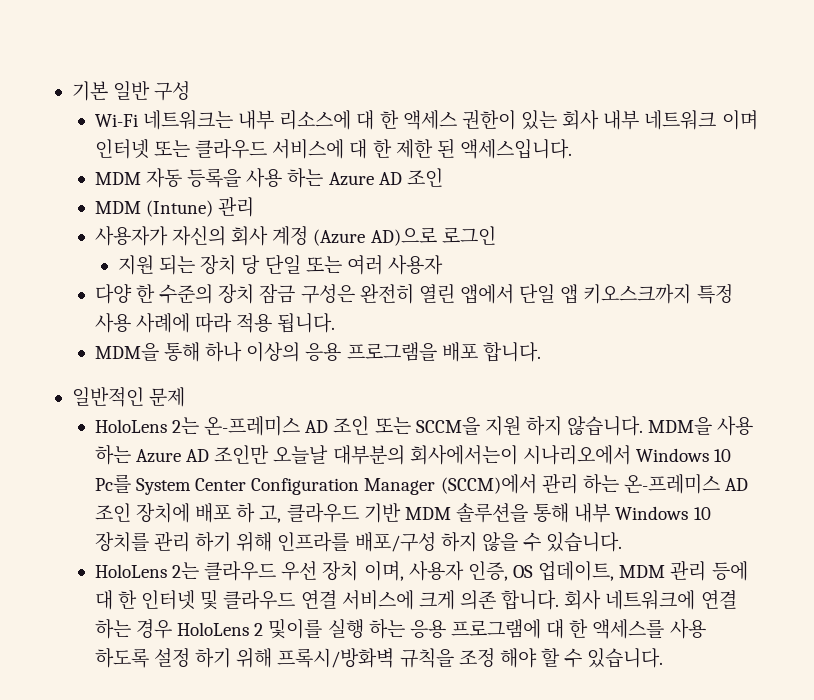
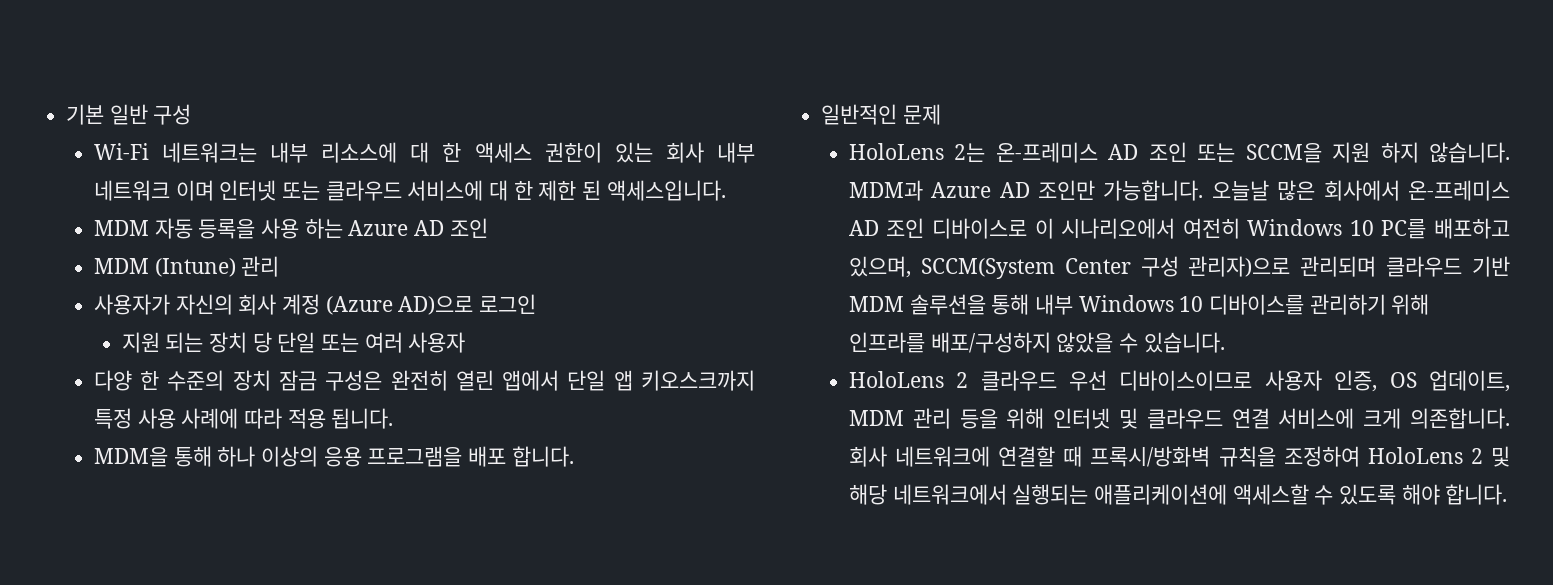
- MDM을 사용 하는 Azure AD 조인만 오늘날 대부분의 회사에서는이 시나리오에서 Windows 10 Pc를 System Center Configuration Manager (SCCM)에서 관리 하는 온-프레미스 AD 조인 장치에 배포 하 고, 클라우드 기반 MDM 솔루션을 통해 내부 Windows 10 장치를 관리 하기 위해 인프라를 배포/구성 하지 않을 수 있습니다.
+ MDM과 Azure AD 조인만 가능합니다. 오늘날 많은 회사에서 온-프레미스 AD 조인 디바이스로 이 시나리오에서 여전히 Windows 10 PC를 배포하고 있으며, SCCM(System Center 구성 관리자)으로 관리되며 클라우드 기반 MDM 솔루션을 통해 내부 Windows 10 디바이스를 관리하기 위해 인프라를 배포/구성하지 않았을 수 있습니다.
- HoloLens 2는 클라우드 우선 장치 이며, 사용자 인증, OS 업데이트, MDM 관리 등에 대 한 인터넷 및 클라우드 연결 서비스에 크게 의존 합니다. 회사 네트워크에 연결 하는 경우 HoloLens 2 및이를 실행 하는 응용 프로그램에 대 한 액세스를 사용 하도록 설정 하기 위해 프록시/방화벽 규칙을 조정 해야 할 수 있습니다.
+ HoloLens 2 클라우드 우선 디바이스이므로 사용자 인증, OS 업데이트, MDM 관리 등을 위해 인터넷 및 클라우드 연결 서비스에 크게 의존합니다. 회사 네트워크에 연결할 때 프록시/방화벽 규칙을 조정하여 HoloLens 2 및 해당 네트워크에서 실행되는 애플리케이션에 액세스할 수 있도록 해야 합니다.

